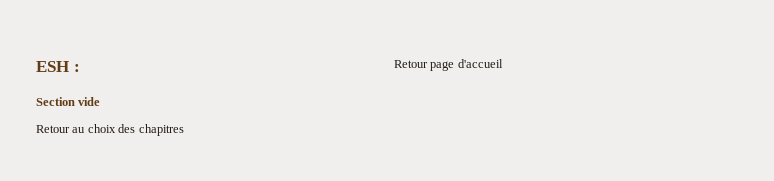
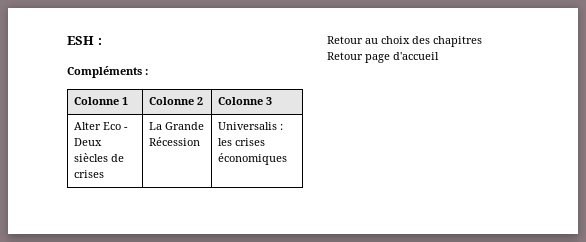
- Section vide
+ Compléments :
+ Colonne 1 | Colonne 2 | Colonne 3
+ Alter Eco - Deux siècles de crises | La Grande Récession | Universalis : les crises économiques

